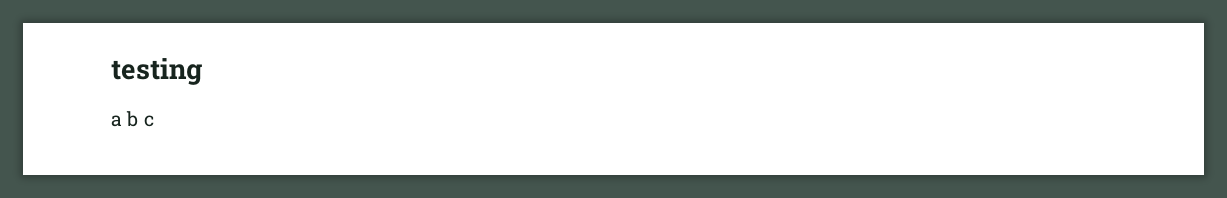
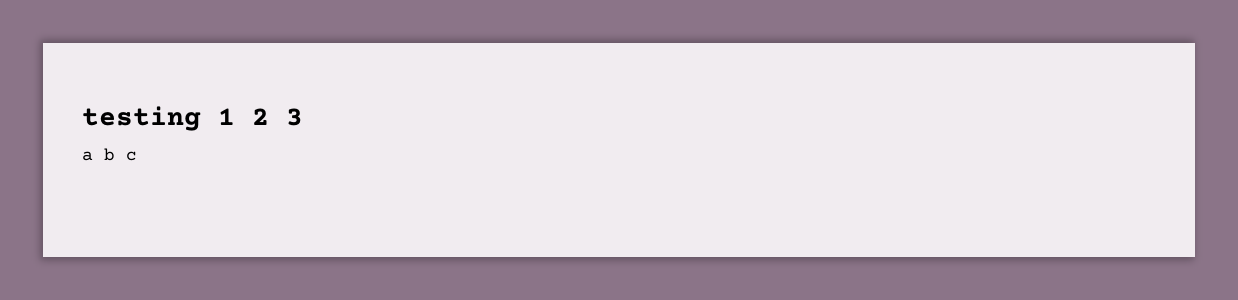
- testing
+ testing 1 2 3

